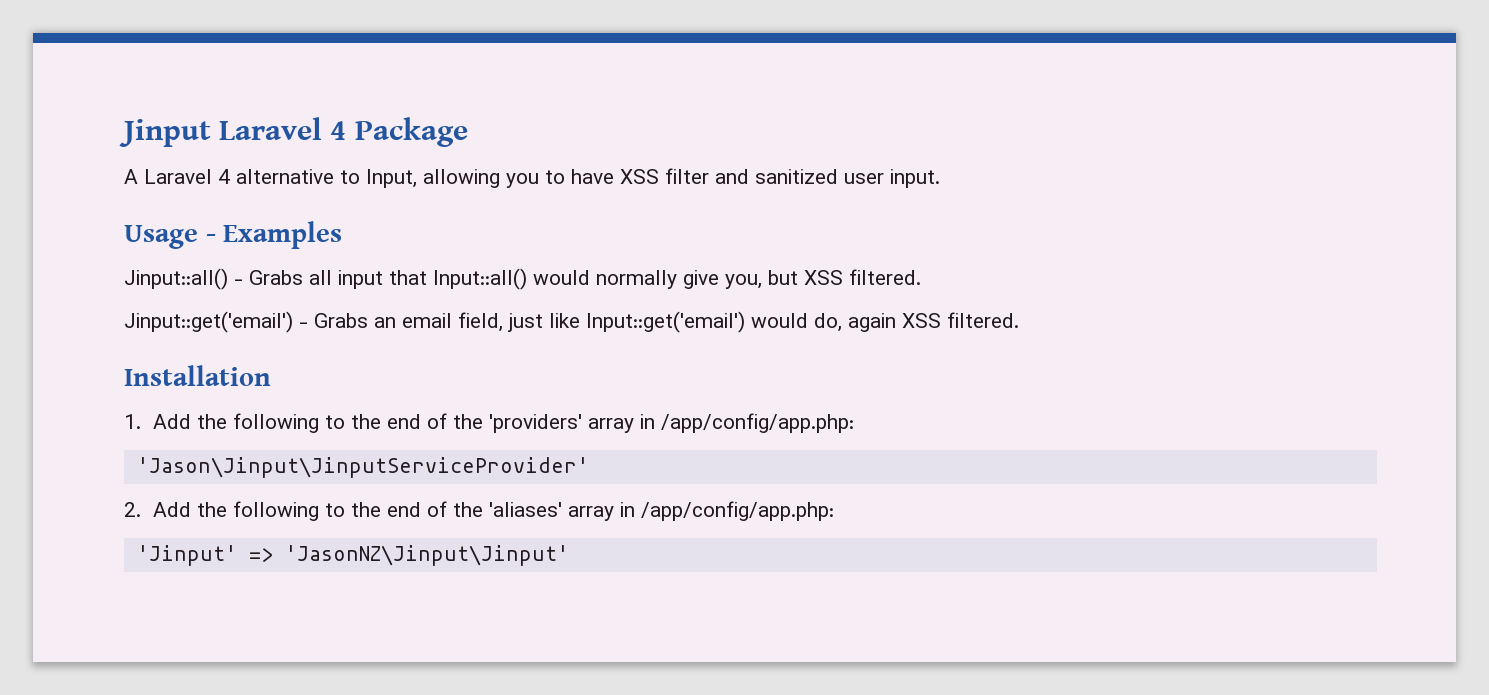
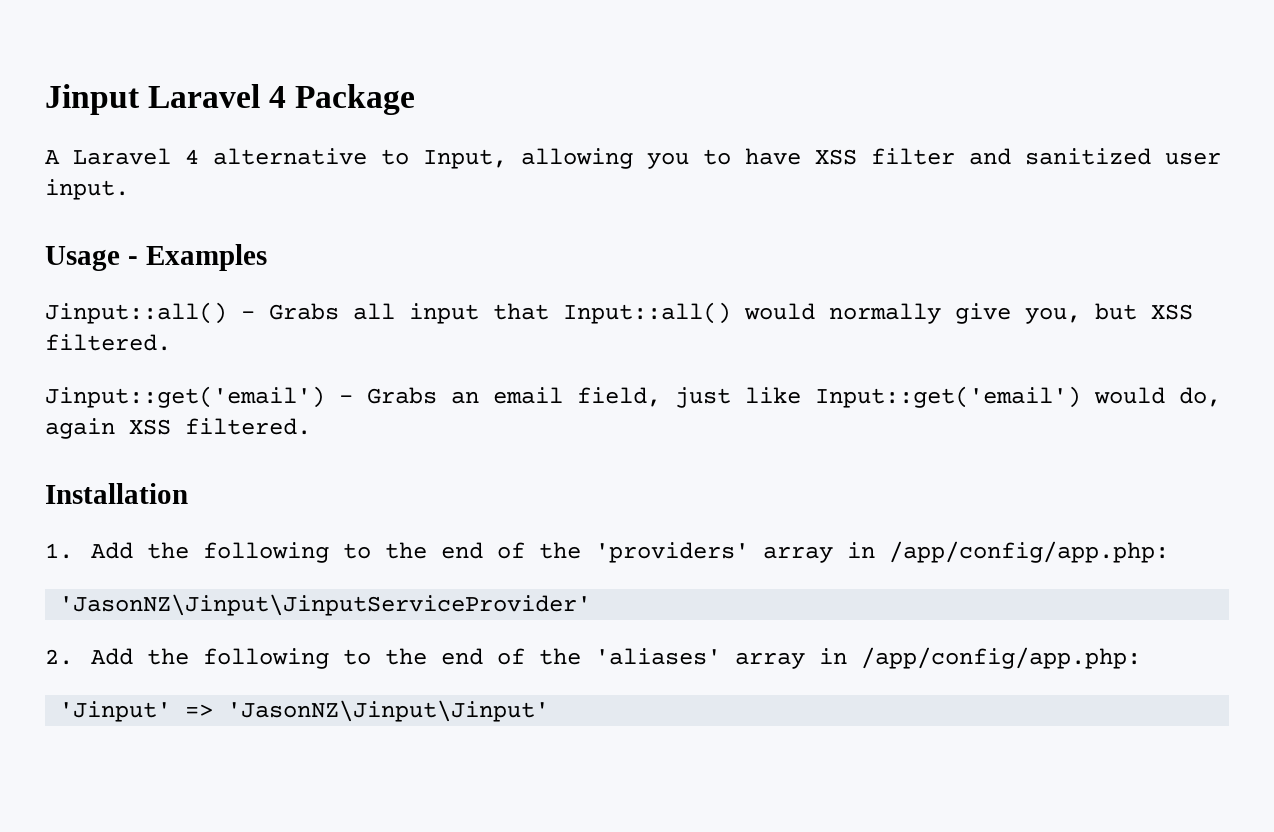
- 'Jason\Jinput\JinputServiceProvider'
+ 'JasonNZ\Jinput\JinputServiceProvider'

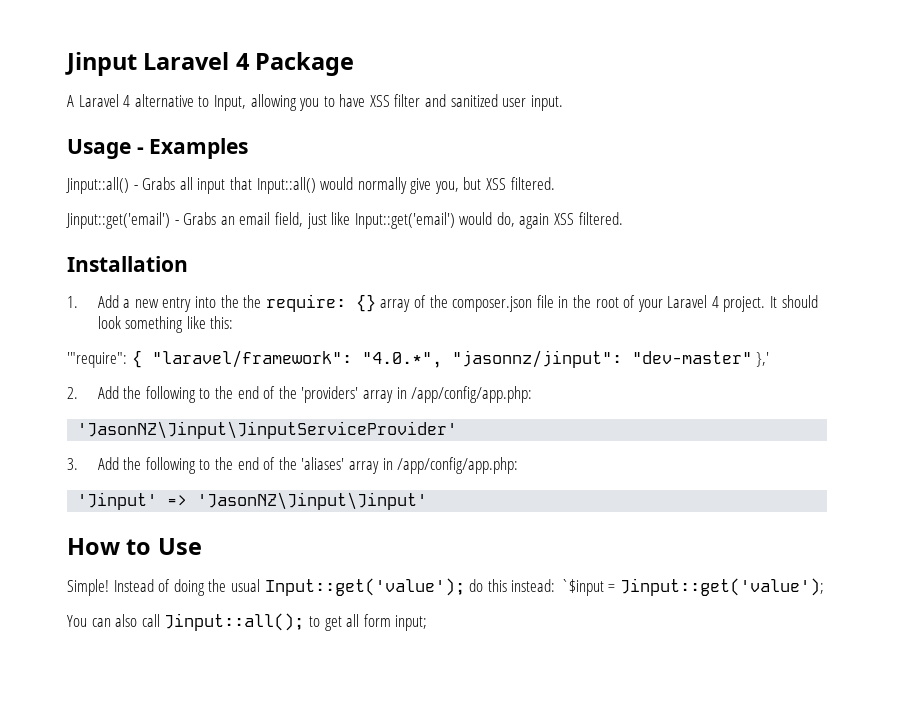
- 1. Add the following to the end of the 'providers' array in /app/config/app.php:
+ 1. Add a new entry into the the require: {} array of the composer.json file in the root of your Laravel 4 project. It should look something like this:
+ '"require": { "laravel/framework": "4.0.*", "jasonnz/jinput": "dev-master" },'
+ 2. Add the following to the end of the 'providers' array in /app/config/app.php:
- 2. Add the following to the end of the 'aliases' array in /app/config/app.php:
+ 3. Add the following to the end of the 'aliases' array in /app/config/app.php:
+ How to Use
+ Simple! Instead of doing the usual Input::get('value'); do this instead: `$input = Jinput::get('value');
+ You can also call Jinput::all(); to get all form input;

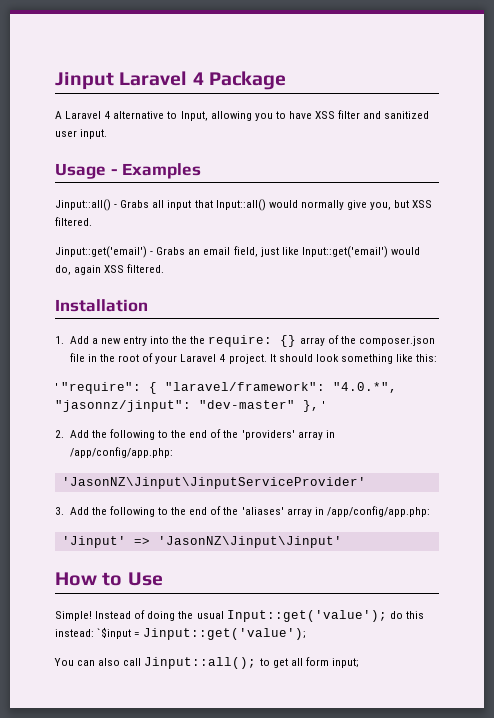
- '"require": { "laravel/framework": "4.0.*", "jasonnz/jinput": "dev-master" },'
+ ' "require": { "laravel/framework": "4.0.*", "jasonnz/jinput": "dev-master" }, '

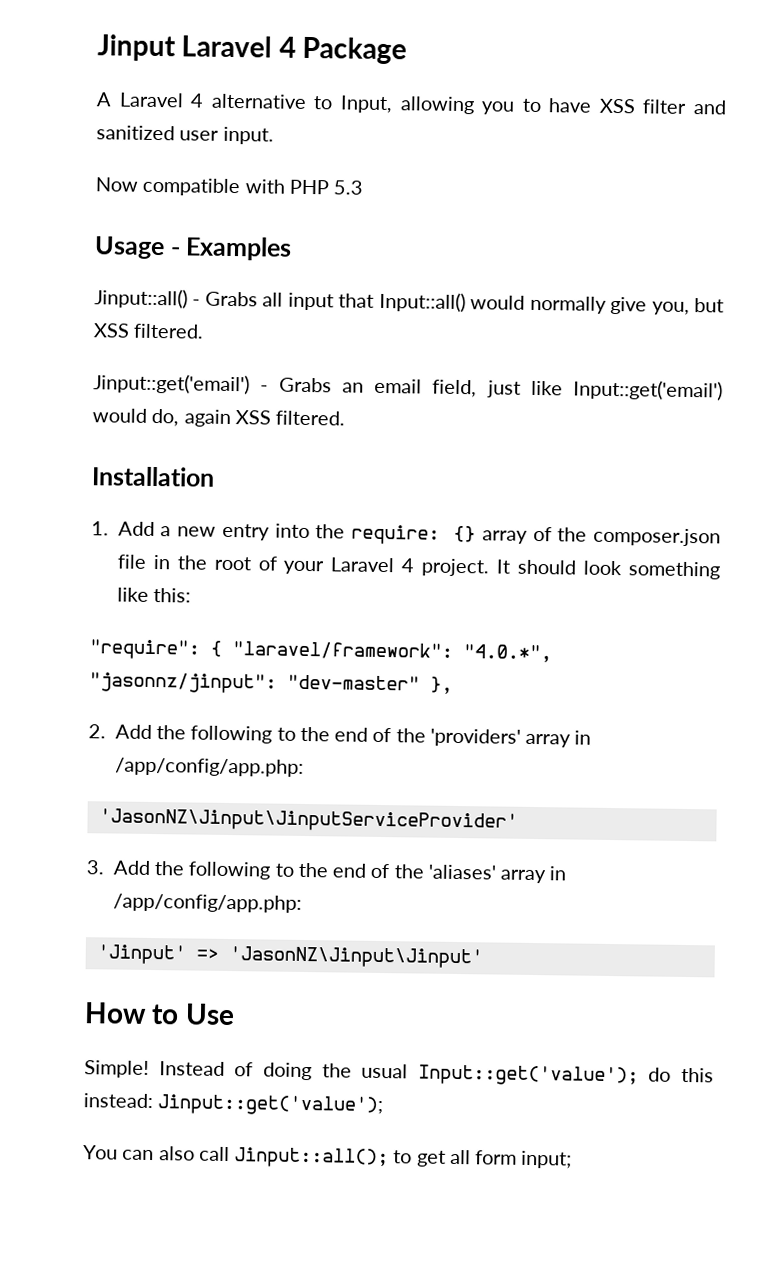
+ Now compatible with PHP 5.3
- 1. Add a new entry into the the require: {} array of the composer.json file in the root of your Laravel 4 project.
+ 1. Add a new entry into the require: {} array of the composer.json file in the root of your Laravel 4 project.
- ' "require": { "laravel/framework": "4.0.*", "jasonnz/jinput": "dev-master" }, '
+ "require": { "laravel/framework": "4.0.*", "jasonnz/jinput": "dev-master" },
- Instead of doing the usual Input::get('value'); do this instead: `$input = Jinput::get('value');
+ Instead of doing the usual Input::get('value'); do this instead: Jinput::get('value');

